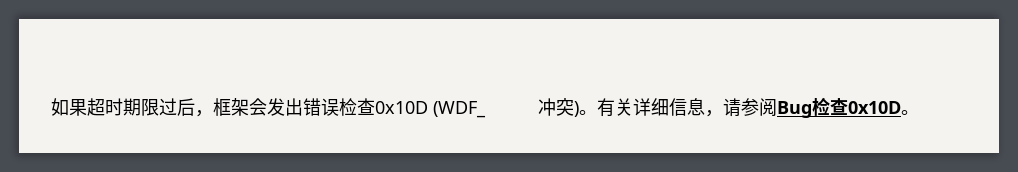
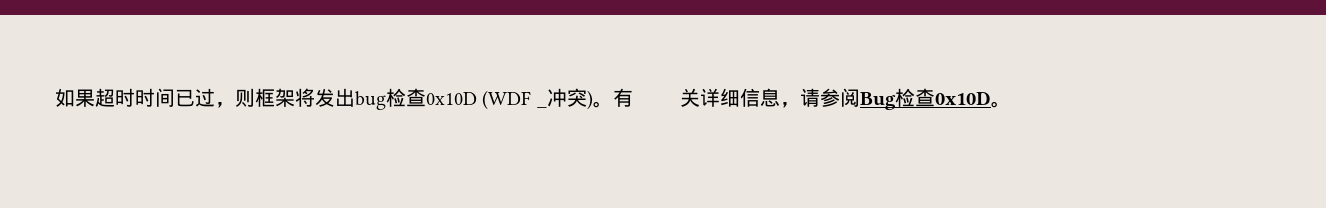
- 如果超时期限过后，框架会发出错误检查0x10D (WDF_冲突)。
+ 如果超时时间已过，则框架将发出bug检查0x10D (WDF _冲突)。

